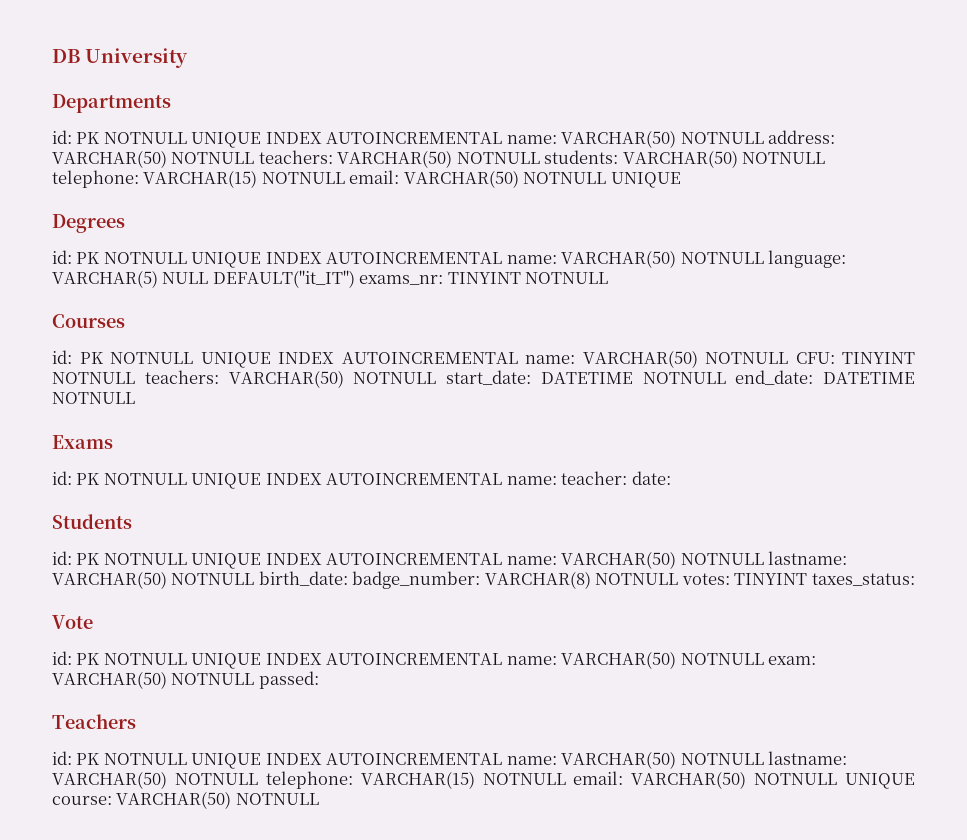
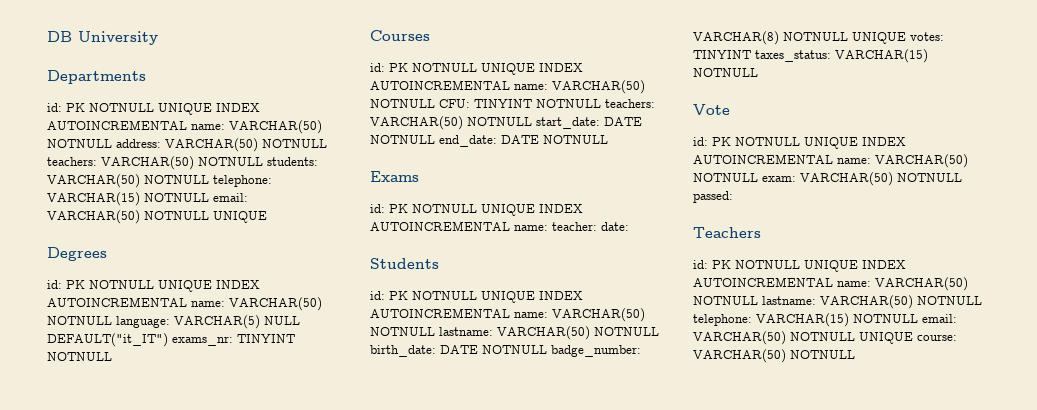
- id: PK NOTNULL UNIQUE INDEX AUTOINCREMENTAL name: VARCHAR(50) NOTNULL CFU: TINYINT NOTNULL teachers: VARCHAR(50) NOTNULL start_date: DATETIME NOTNULL end_date: DATETIME NOTNULL
+ id: PK NOTNULL UNIQUE INDEX AUTOINCREMENTAL name: VARCHAR(50) NOTNULL CFU: TINYINT NOTNULL teachers: VARCHAR(50) NOTNULL start_date: DATE NOTNULL end_date: DATE NOTNULL
- id: PK NOTNULL UNIQUE INDEX AUTOINCREMENTAL name: VARCHAR(50) NOTNULL lastname: VARCHAR(50) NOTNULL birth_date: badge_number: VARCHAR(8) NOTNULL votes: TINYINT taxes_status:
+ id: PK NOTNULL UNIQUE INDEX AUTOINCREMENTAL name: VARCHAR(50) NOTNULL lastname: VARCHAR(50) NOTNULL birth_date: DATE NOTNULL badge_number: VARCHAR(8) NOTNULL UNIQUE votes: TINYINT taxes_status: VARCHAR(15) NOTNULL

